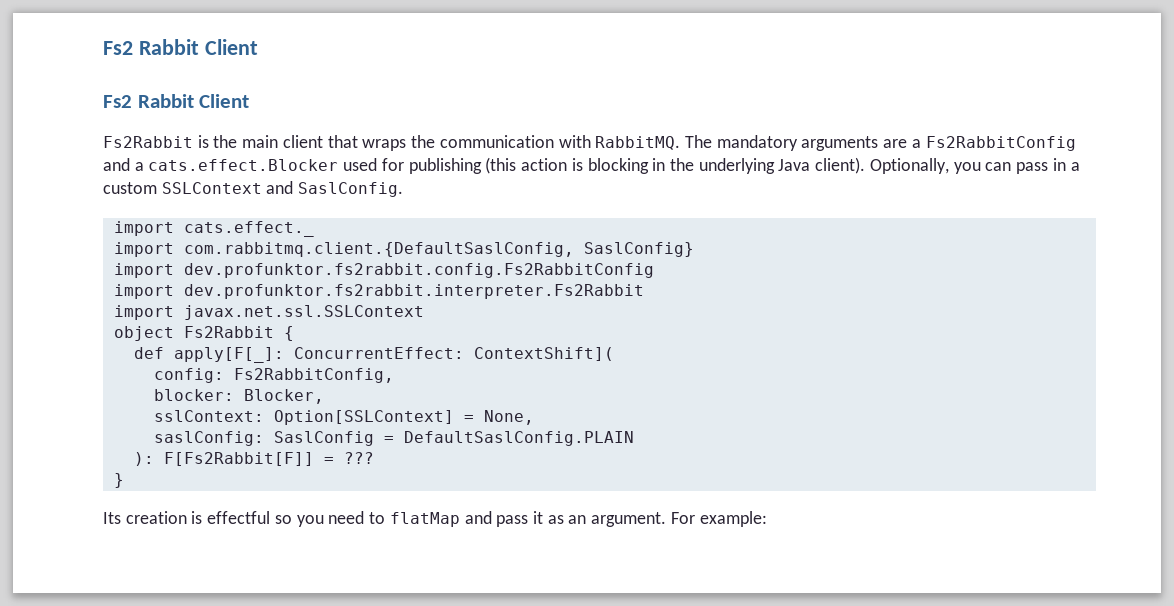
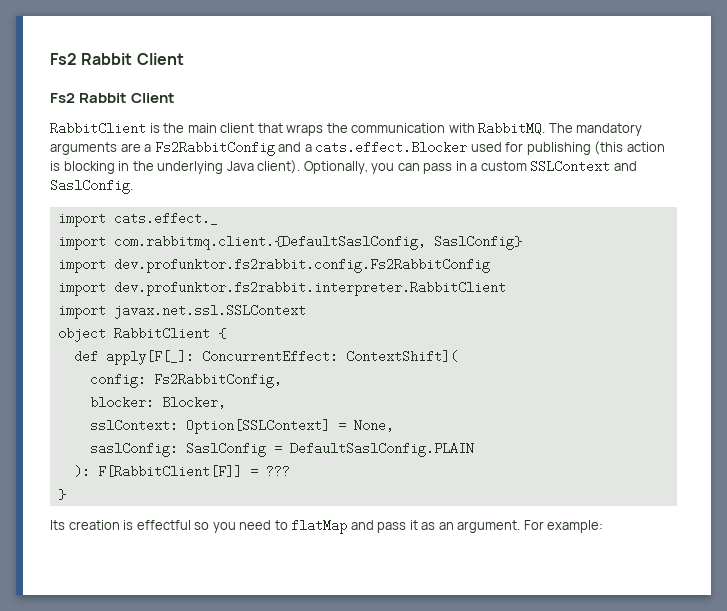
- Fs2Rabbit is the main client that wraps the communication with RabbitMQ.
+ RabbitClient is the main client that wraps the communication with RabbitMQ.
- import dev.profunktor.fs2rabbit.interpreter.Fs2Rabbit
+ import dev.profunktor.fs2rabbit.interpreter.RabbitClient
- object Fs2Rabbit {
+ object RabbitClient {
- ): F[Fs2Rabbit[F]] = ???
+ ): F[RabbitClient[F]] = ???

